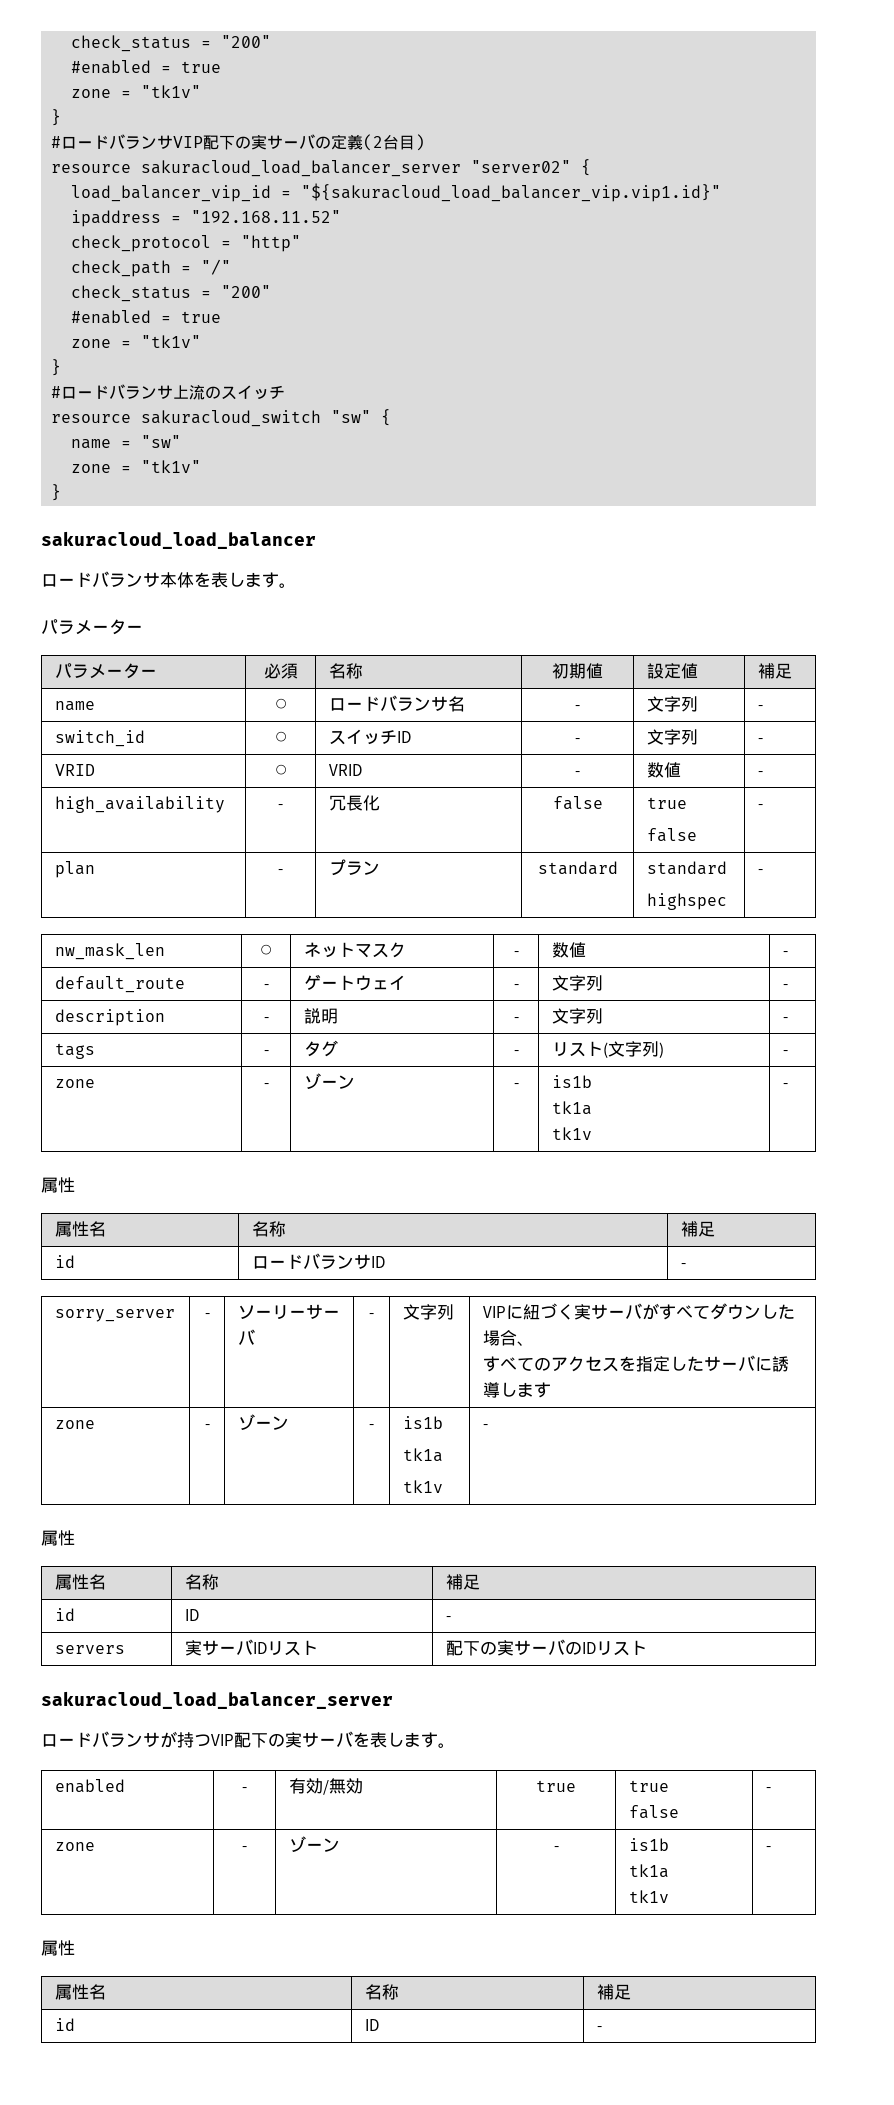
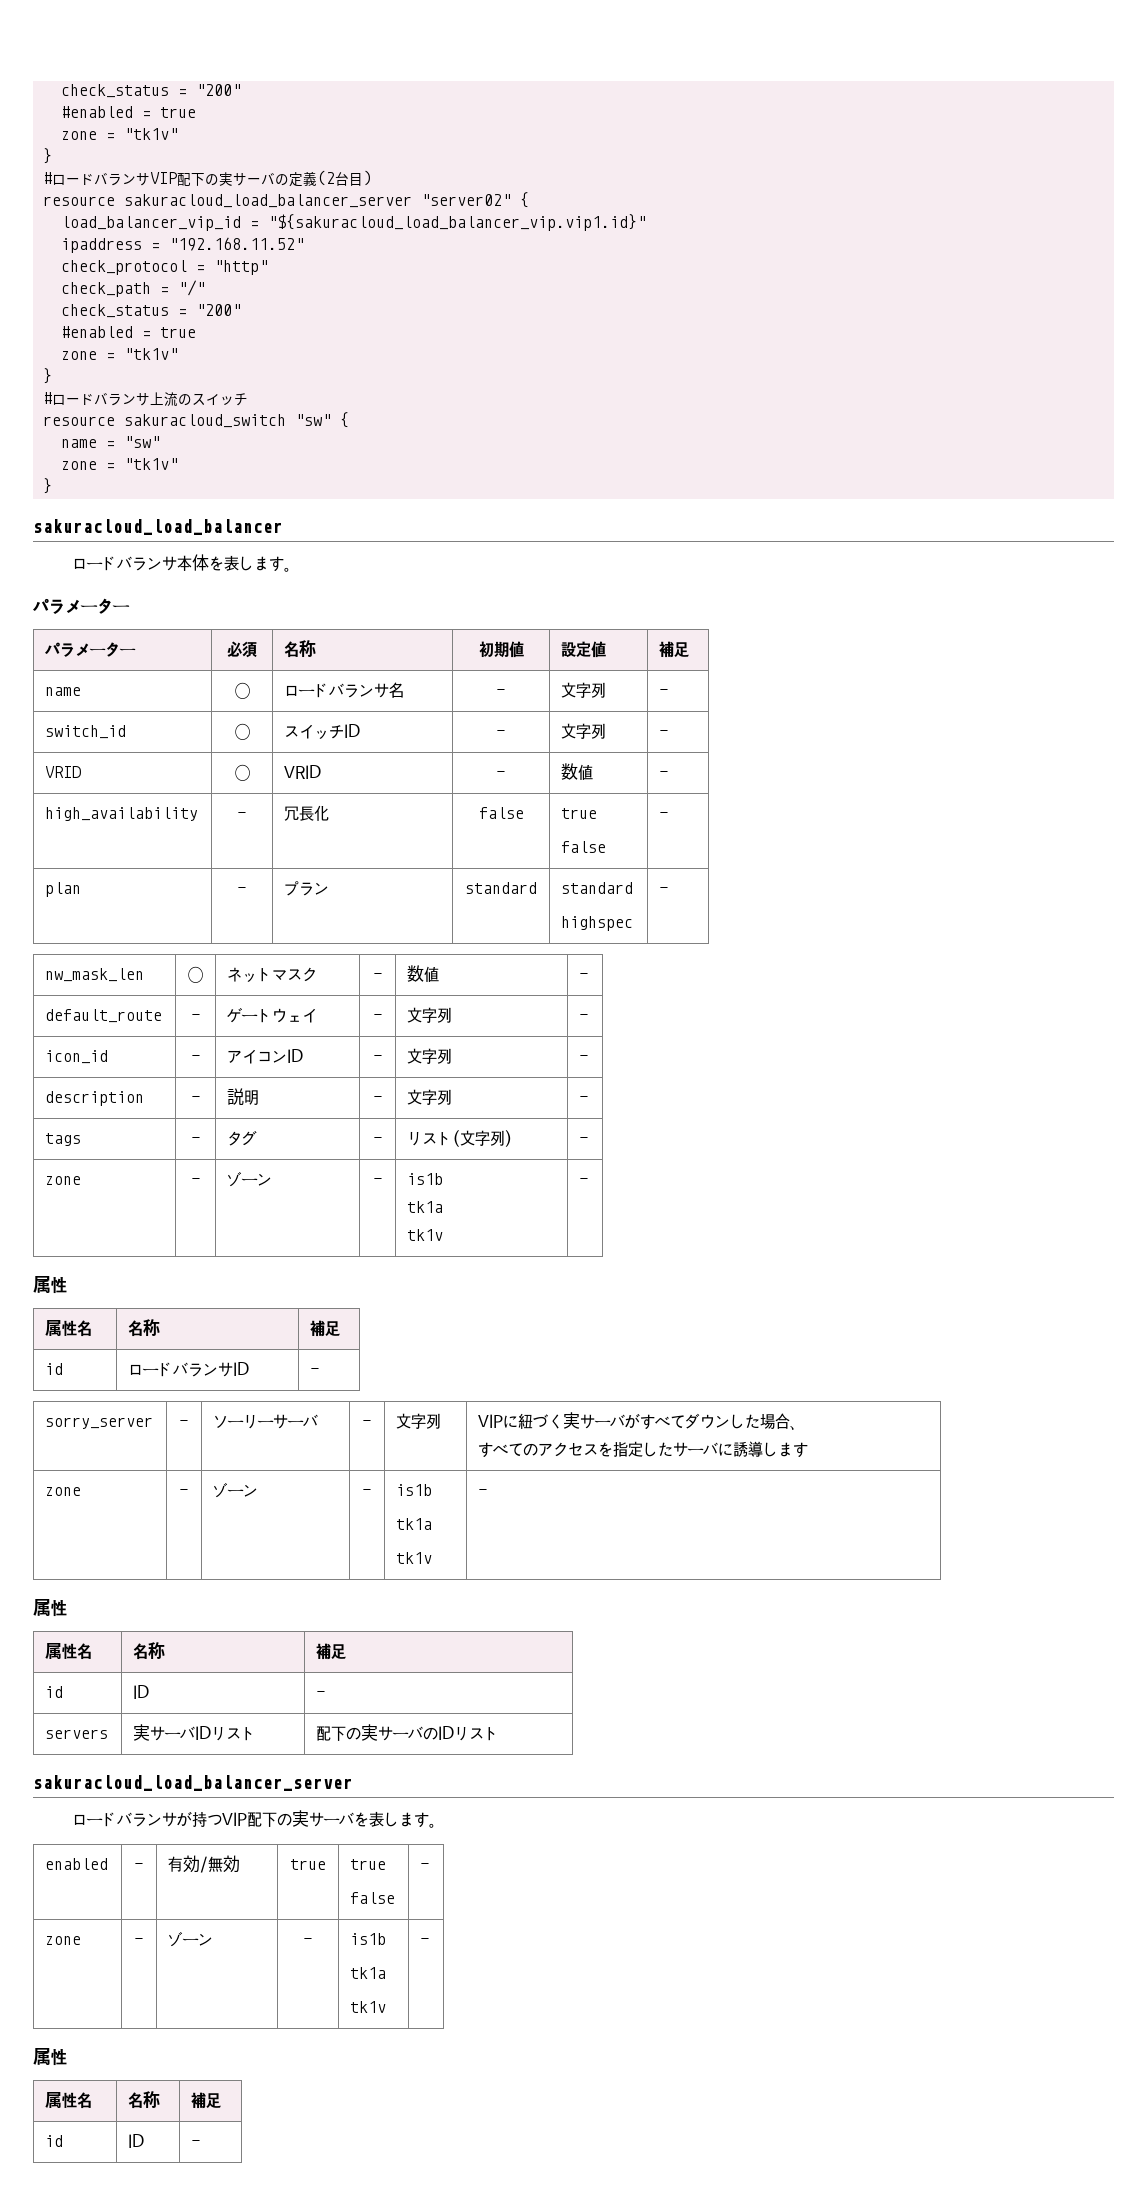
+ icon_id | - | アイコンID | - | 文字列 | -

